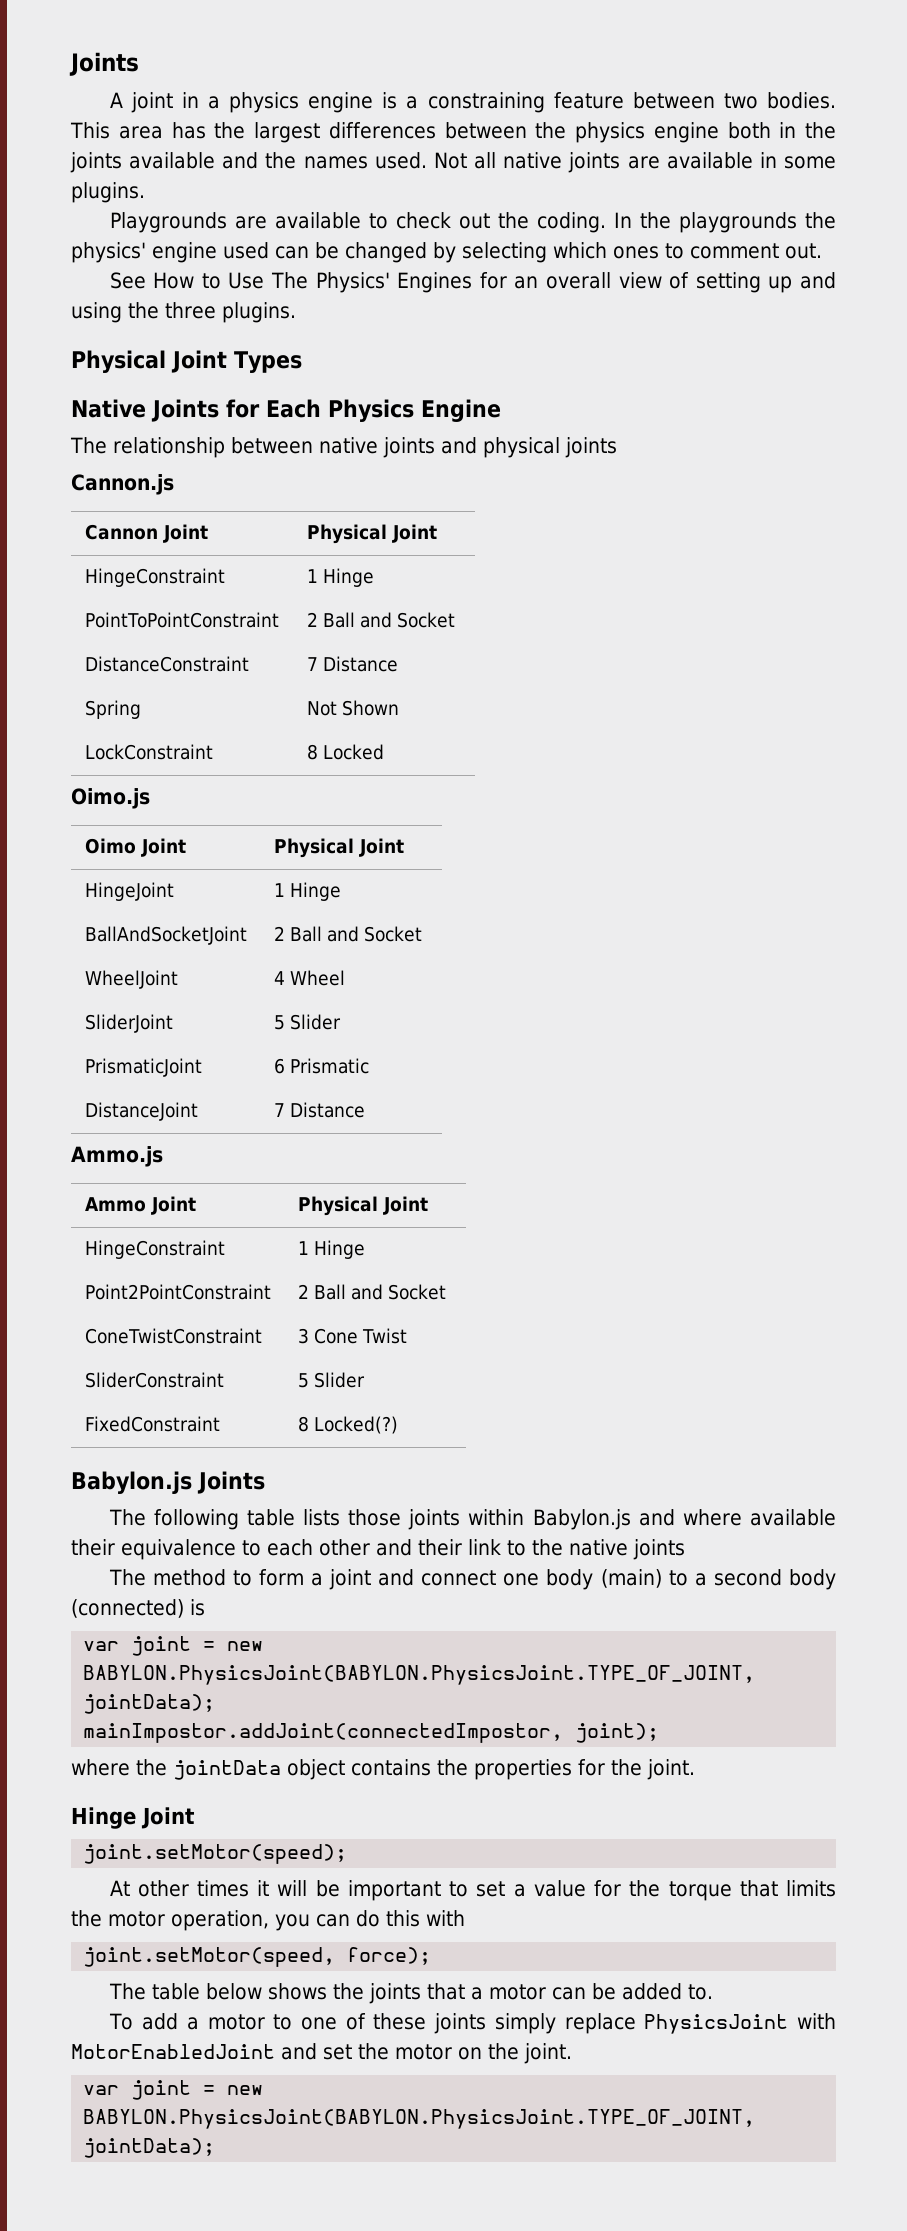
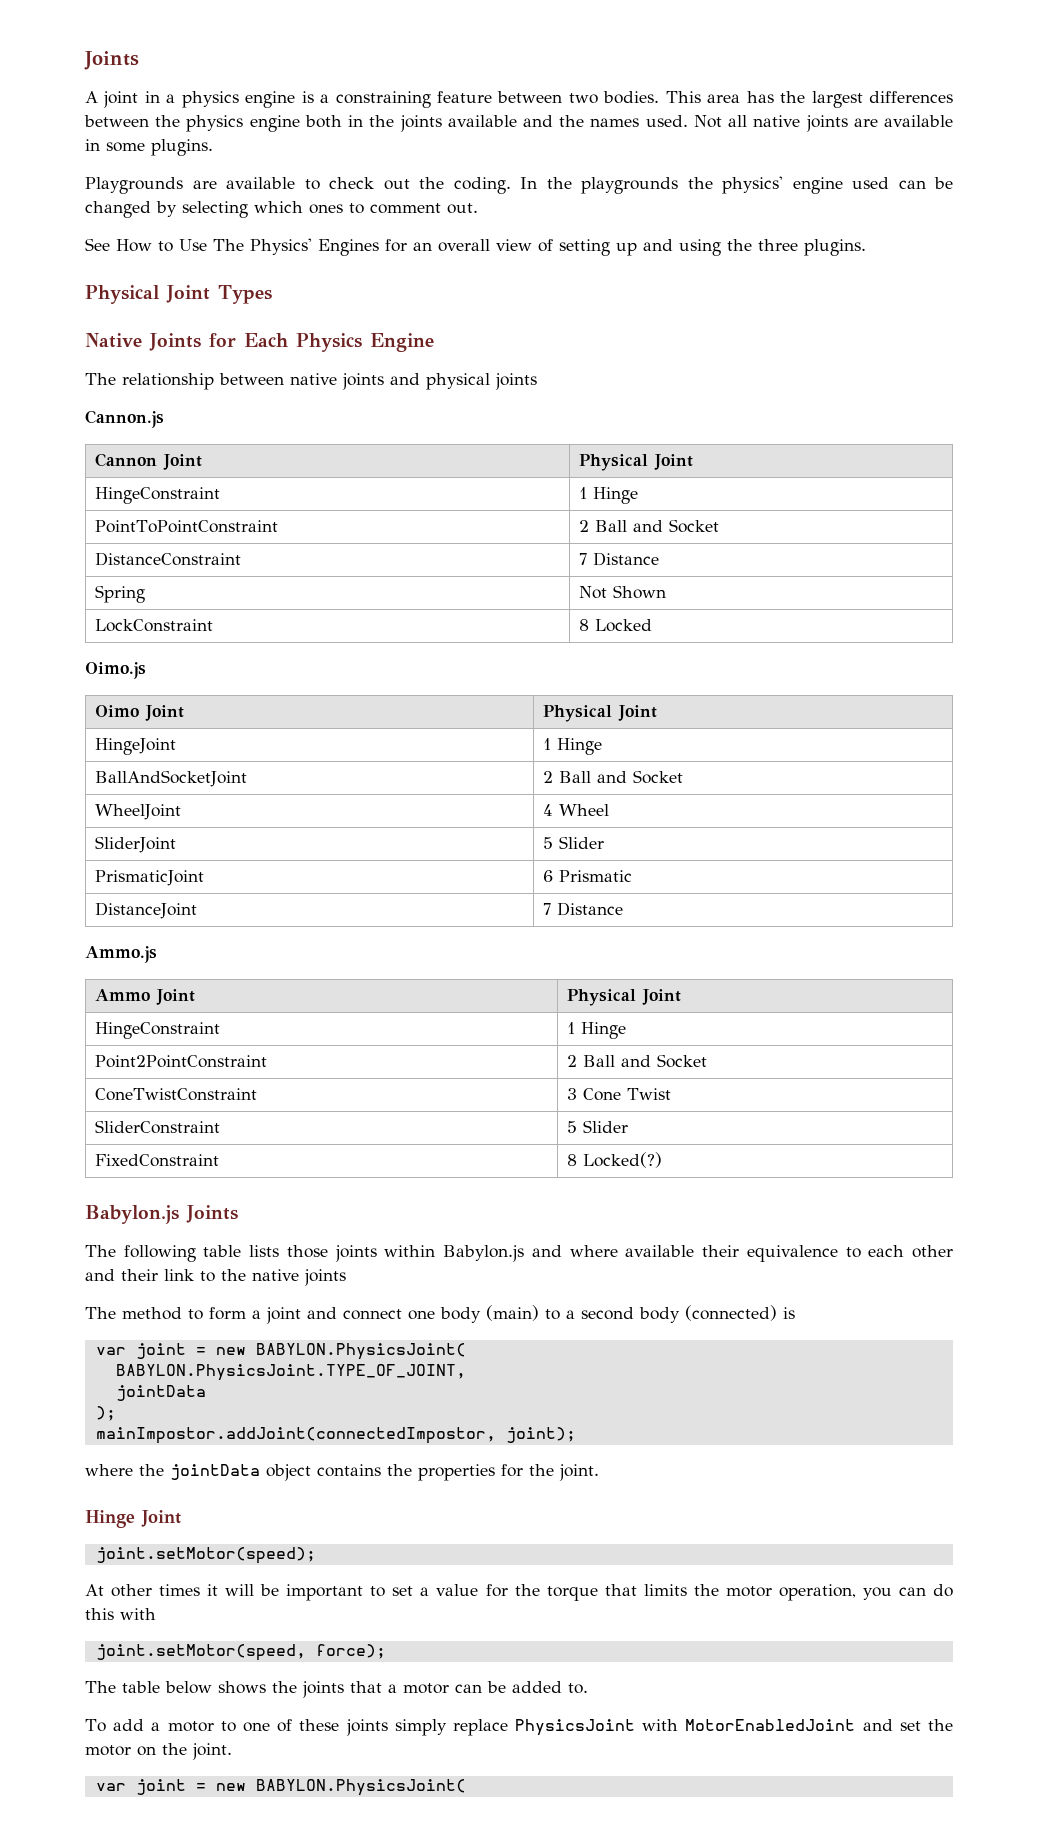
  The method to form a joint and connect one body (main) to a second body (connected) is
- var joint = new BABYLON.PhysicsJoint(BABYLON.PhysicsJoint.TYPE_OF_JOINT, jointData);
+ var joint = new BABYLON.PhysicsJoint(
+ BABYLON.PhysicsJoint.TYPE_OF_JOINT,
+ jointData
+ );
  To add a motor to one of these joints simply replace PhysicsJoint with MotorEnabledJoint and set the motor on the joint.
- var joint = new BABYLON.PhysicsJoint(BABYLON.PhysicsJoint.TYPE_OF_JOINT, jointData);
+ var joint = new BABYLON.PhysicsJoint(

